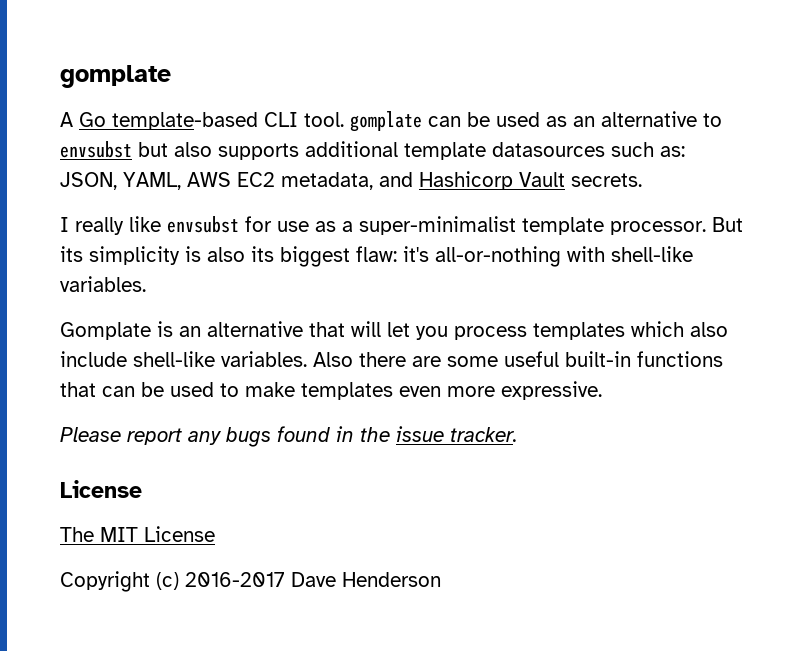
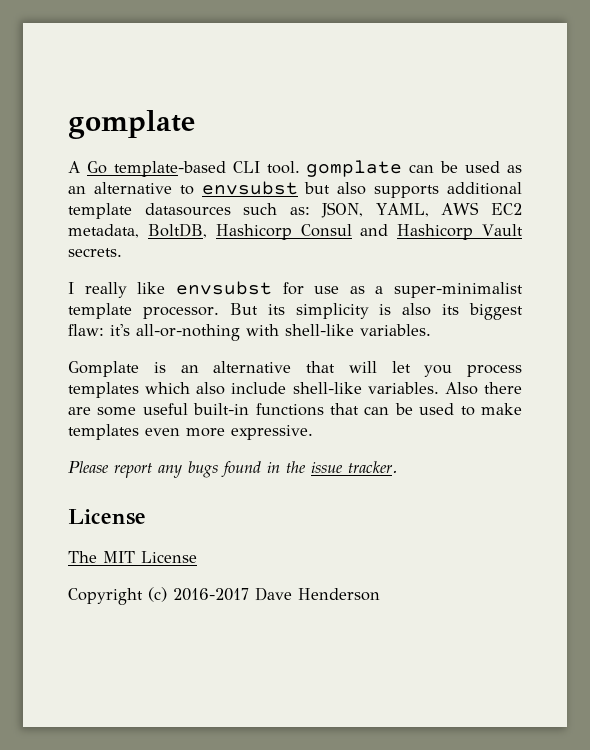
- A Go template-based CLI tool. gomplate can be used as an alternative to envsubst but also supports additional template datasources such as: JSON, YAML, AWS EC2 metadata, and Hashicorp Vault secrets.
+ A Go template-based CLI tool. gomplate can be used as an alternative to envsubst but also supports additional template datasources such as: JSON, YAML, AWS EC2 metadata, BoltDB, Hashicorp Consul and Hashicorp Vault secrets.

